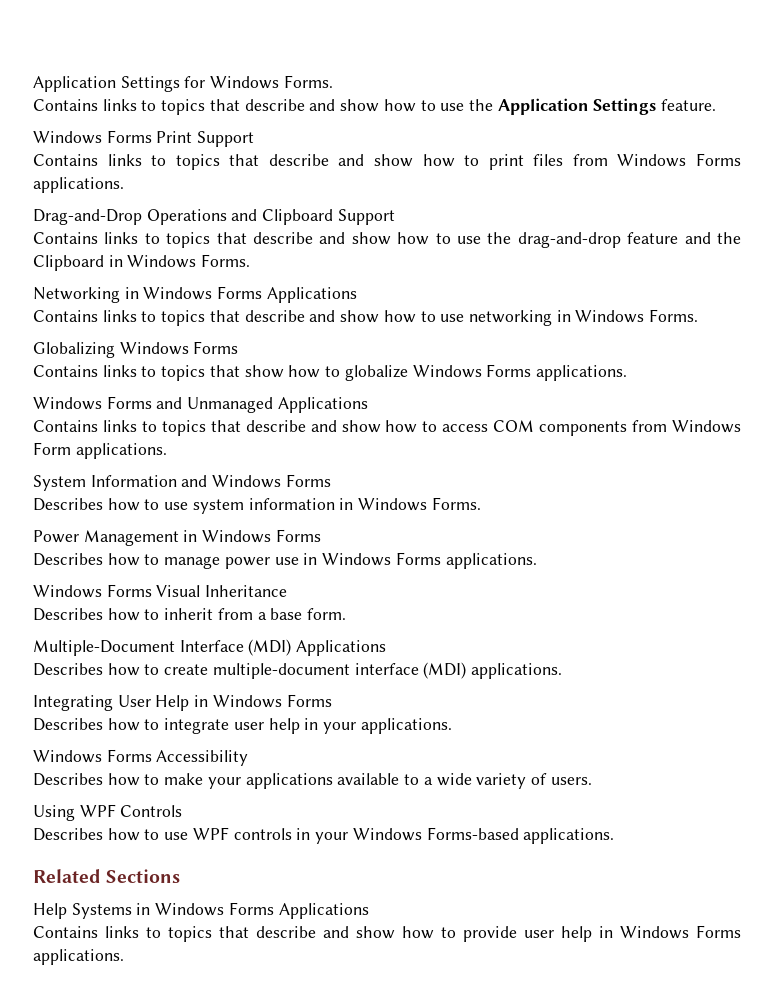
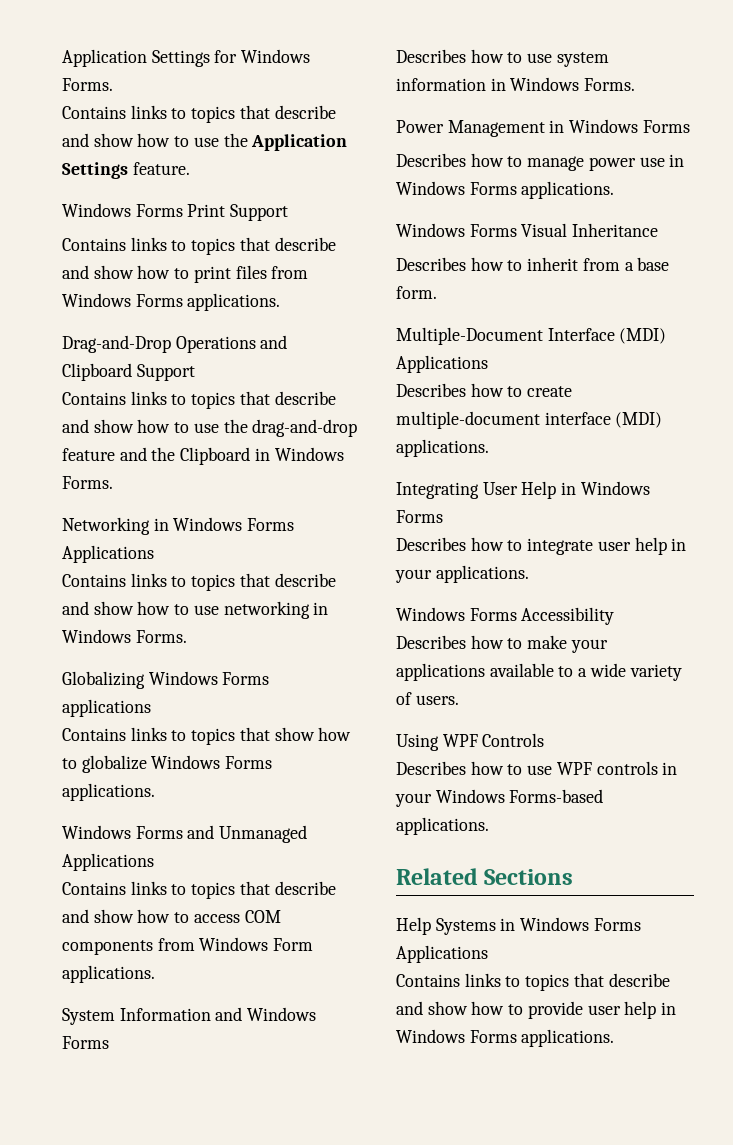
- Globalizing Windows Forms
+ Globalizing Windows Forms applications

